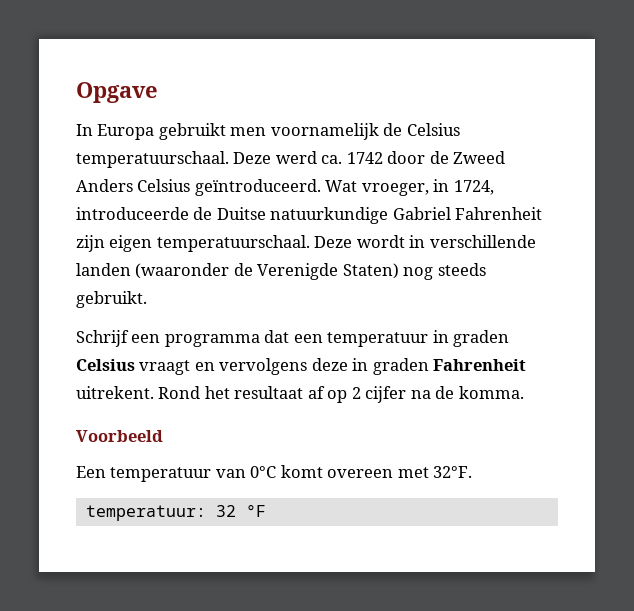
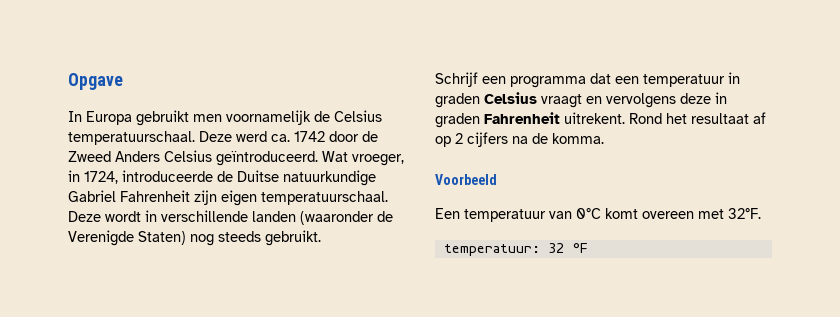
- Rond het resultaat af op 2 cijfer na de komma.
+ Rond het resultaat af op 2 cijfers na de komma.

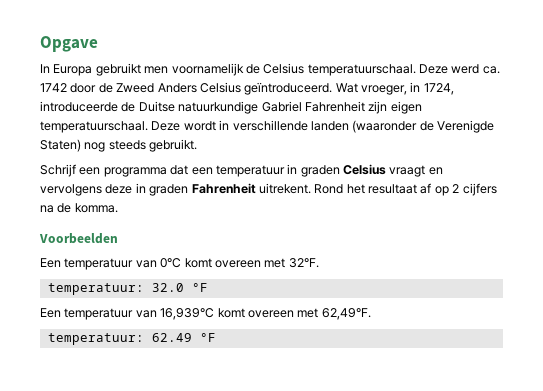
- Voorbeeld
+ Voorbeelden
- temperatuur: 32 °F
+ temperatuur: 32.0 °F
+ Een temperatuur van 16,939°C komt overeen met 62,49°F.
+ temperatuur: 62.49 °F

